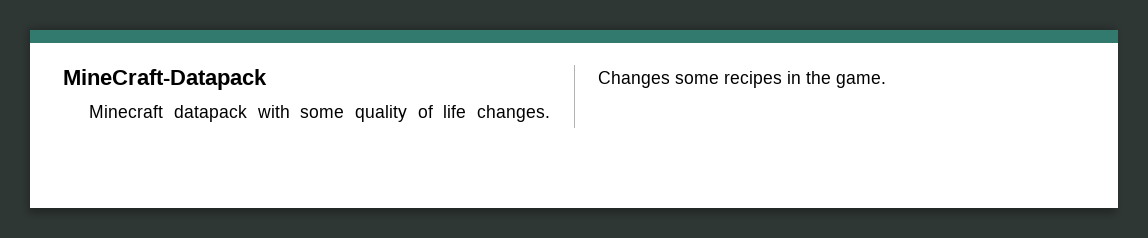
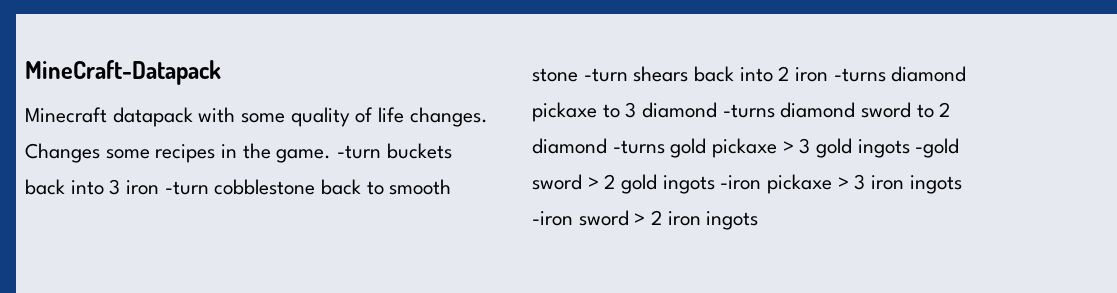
+ -turn buckets back into 3 iron -turn cobblestone back to smooth stone -turn shears back into 2 iron -turns diamond pickaxe to 3 diamond -turns diamond sword to 2 diamond -turns gold pickaxe > 3 gold ingots -gold sword > 2 gold ingots -iron pickaxe > 3 iron ingots -iron sword > 2 iron ingots

